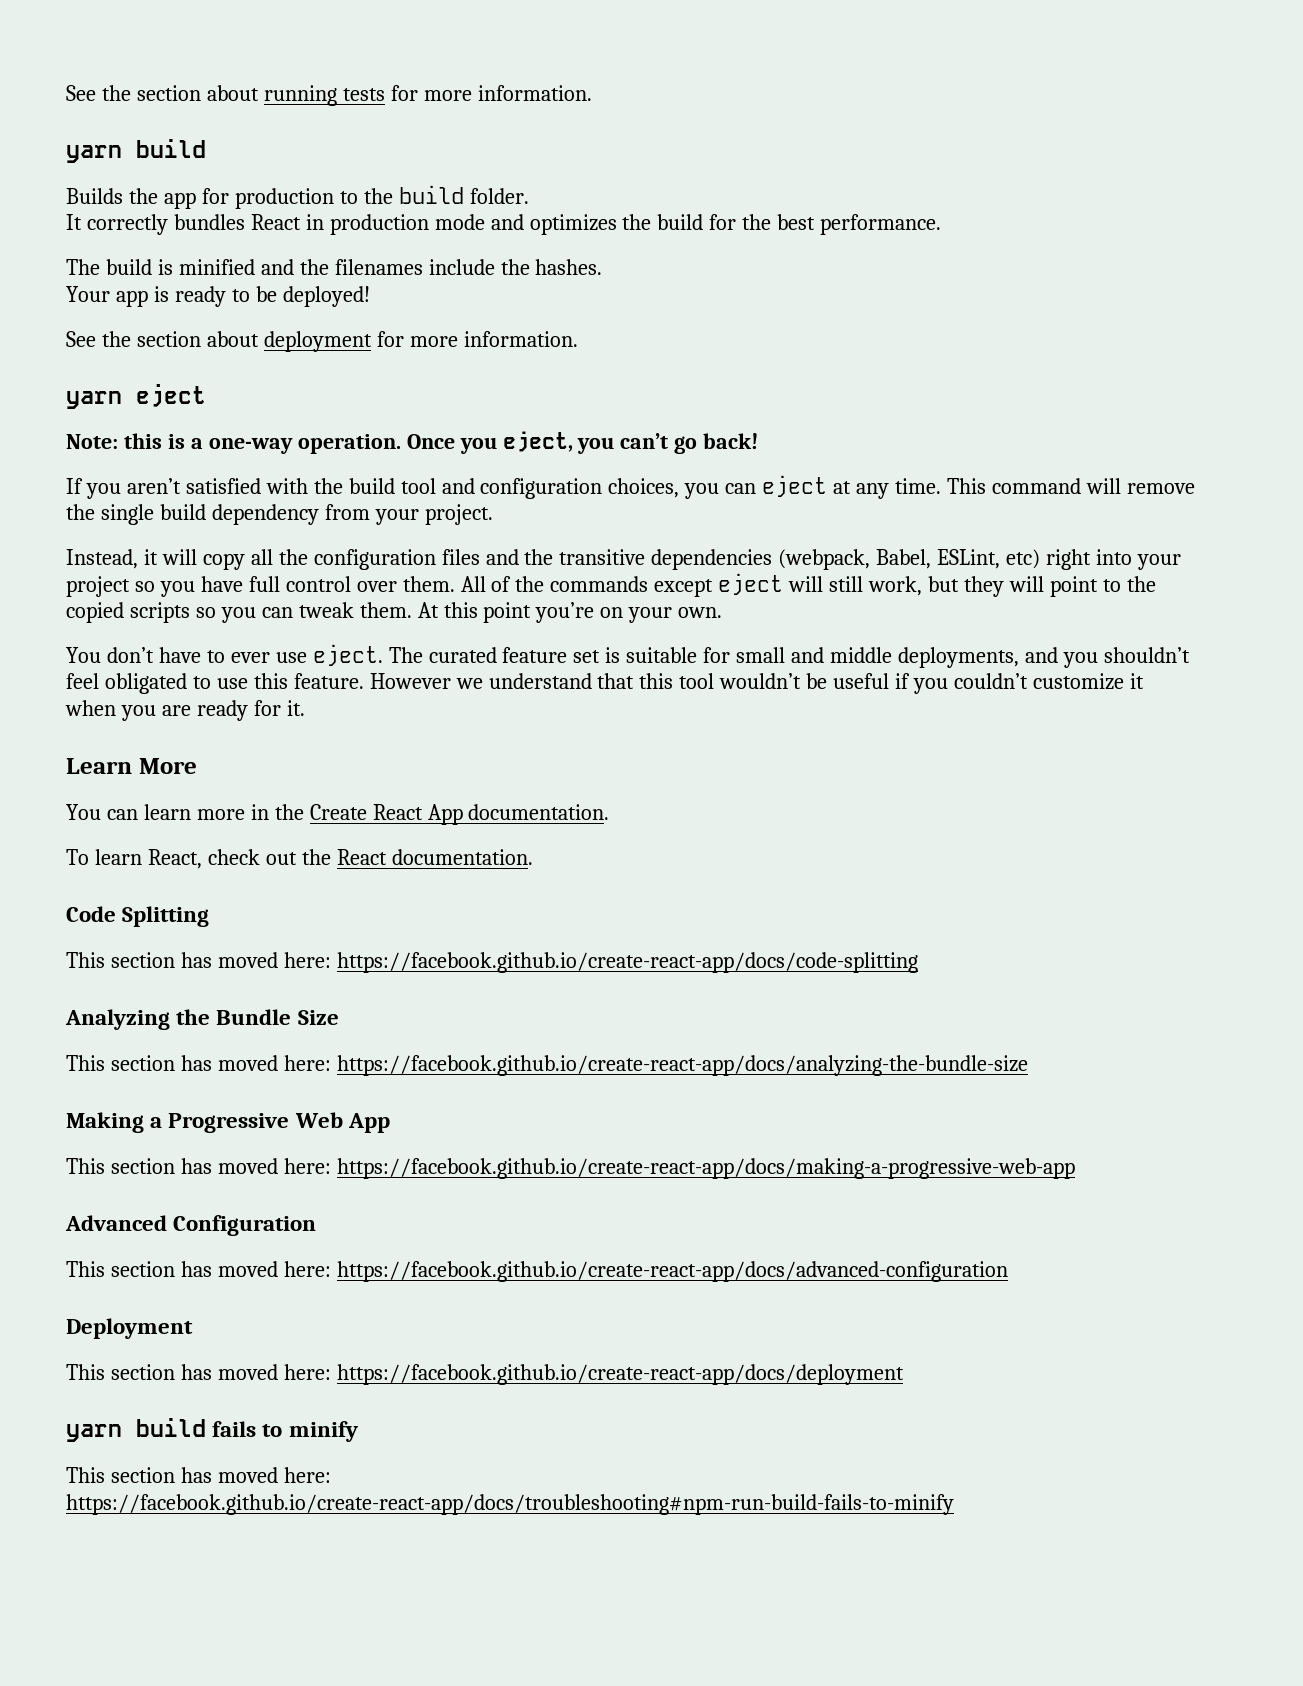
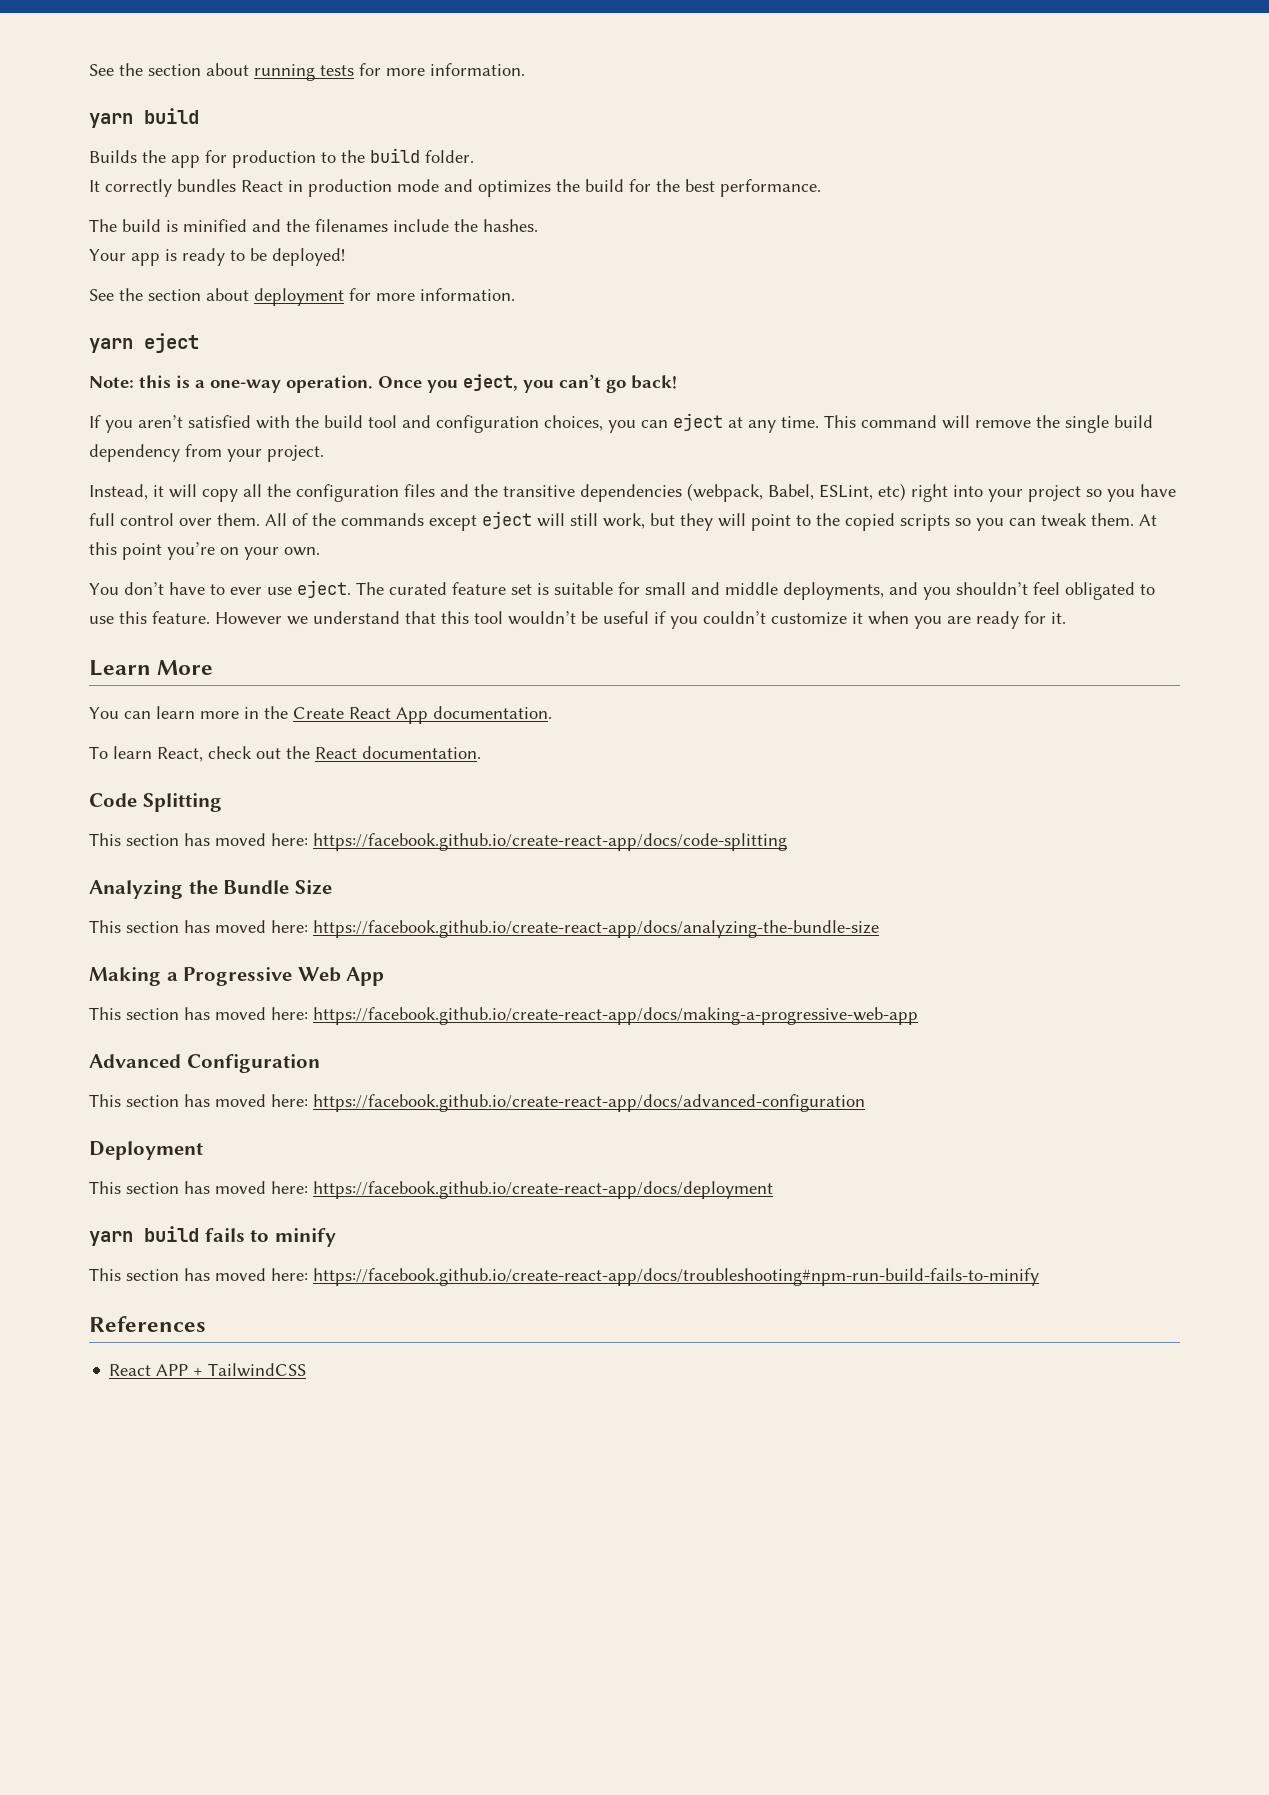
+ References
+ React APP + TailwindCSS

